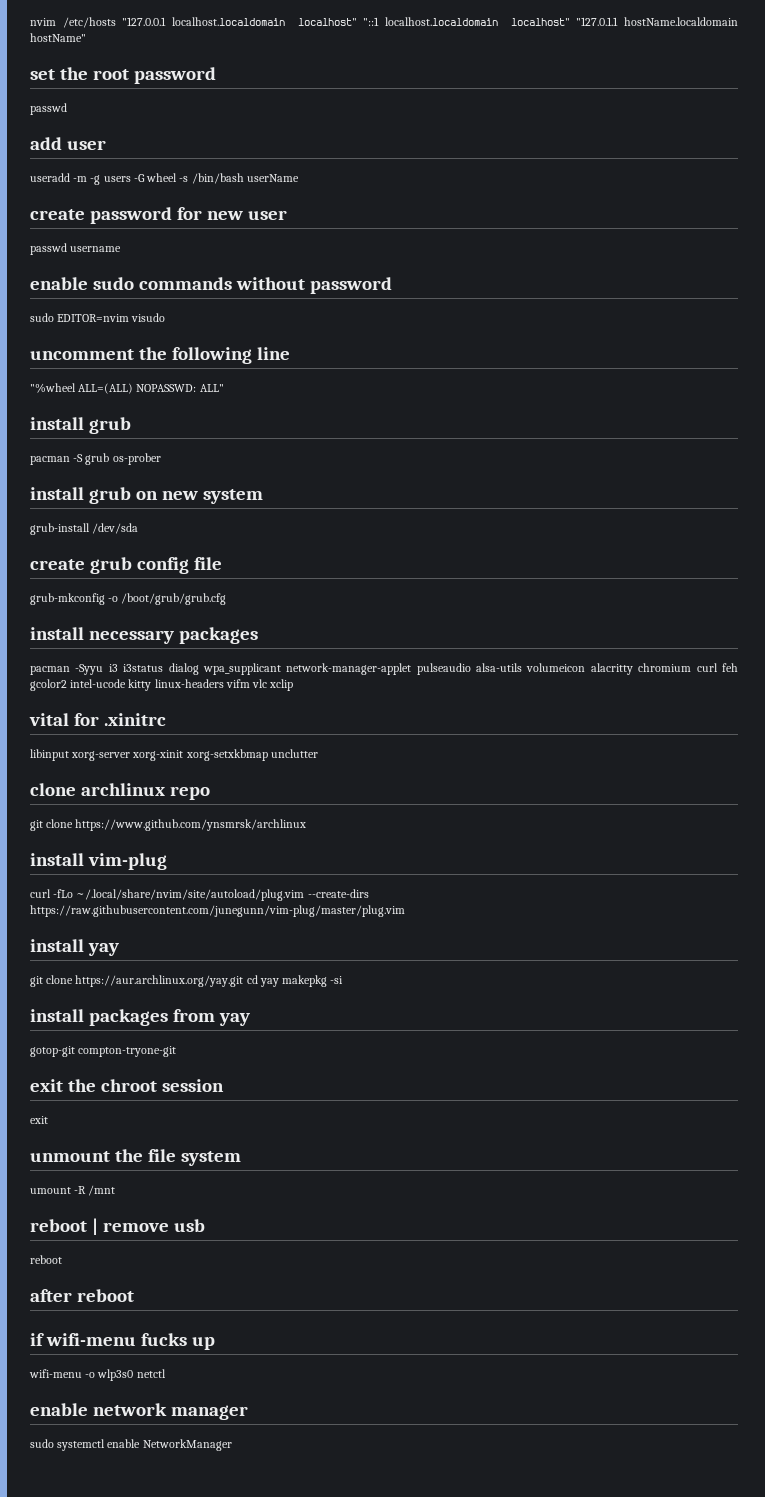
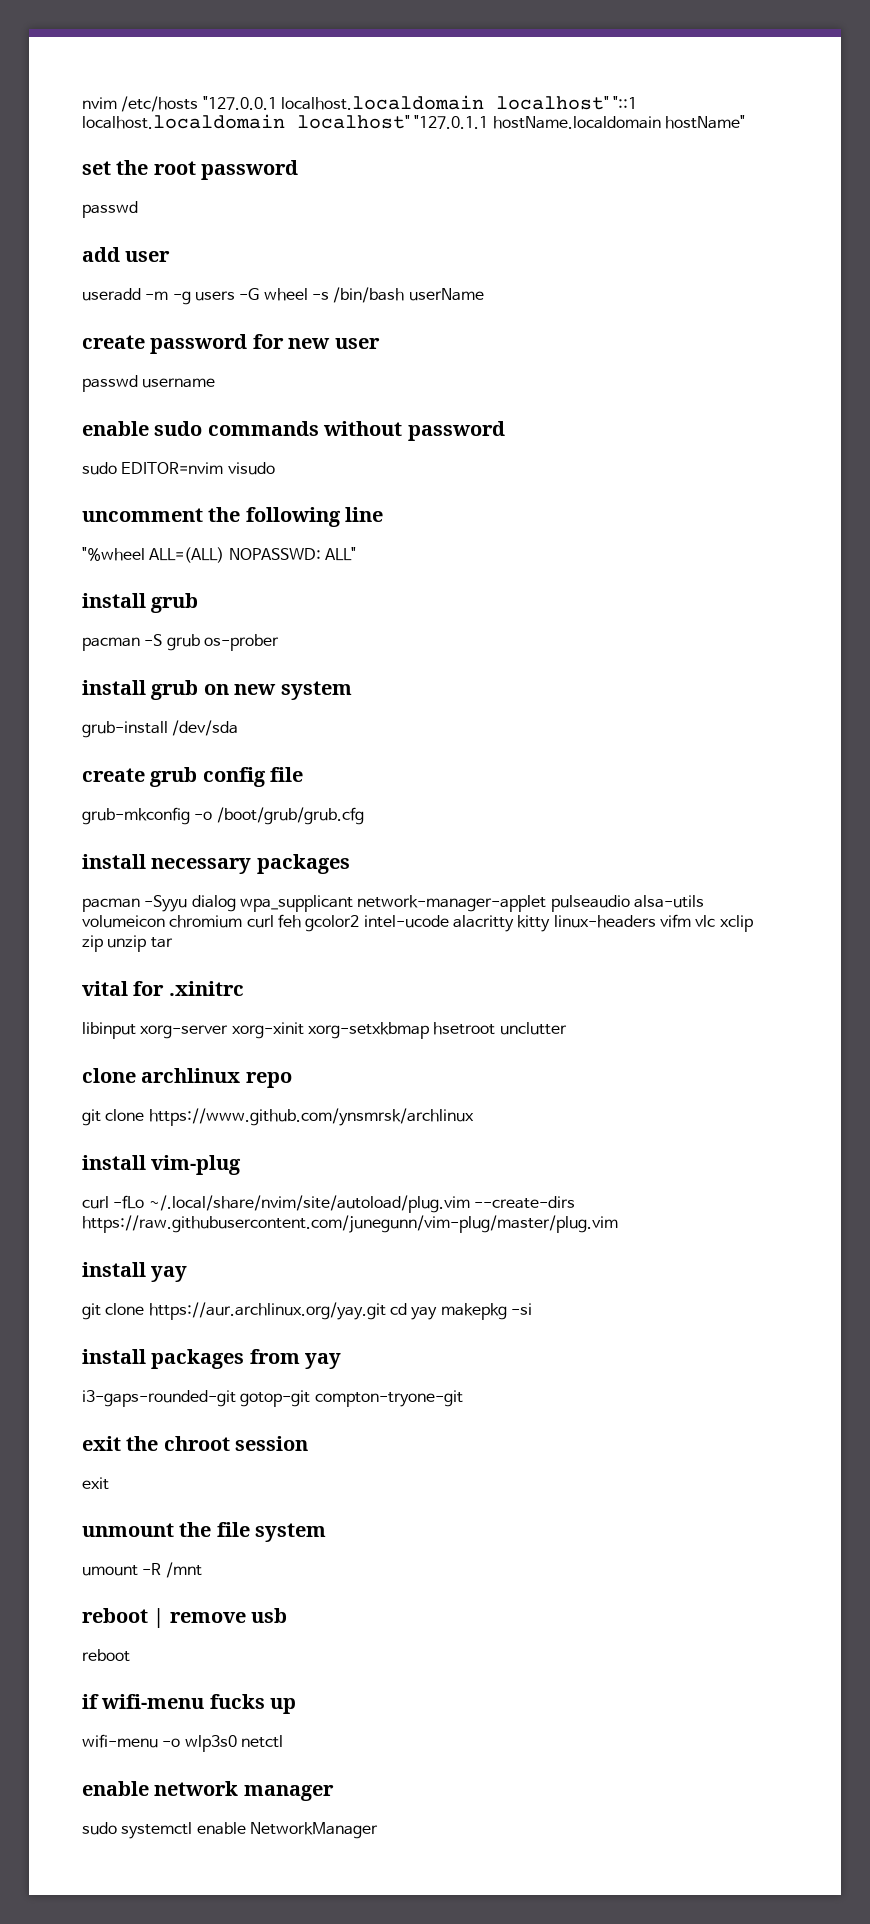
- pacman -Syyu i3 i3status dialog wpa_supplicant network-manager-applet pulseaudio alsa-utils volumeicon alacritty chromium curl feh gcolor2 intel-ucode kitty linux-headers vifm vlc xclip
+ pacman -Syyu dialog wpa_supplicant network-manager-applet pulseaudio alsa-utils volumeicon chromium curl feh gcolor2 intel-ucode alacritty kitty linux-headers vifm vlc xclip zip unzip tar
- libinput xorg-server xorg-xinit xorg-setxkbmap unclutter
+ libinput xorg-server xorg-xinit xorg-setxkbmap hsetroot unclutter
- gotop-git compton-tryone-git
+ i3-gaps-rounded-git gotop-git compton-tryone-git
- after reboot

